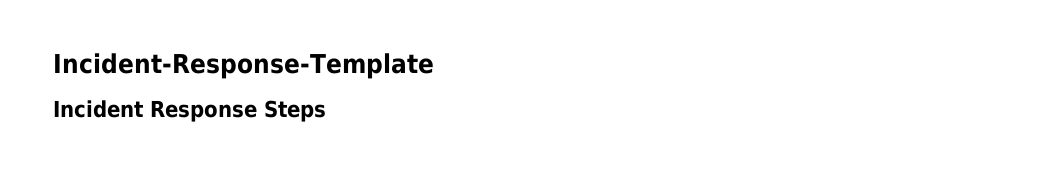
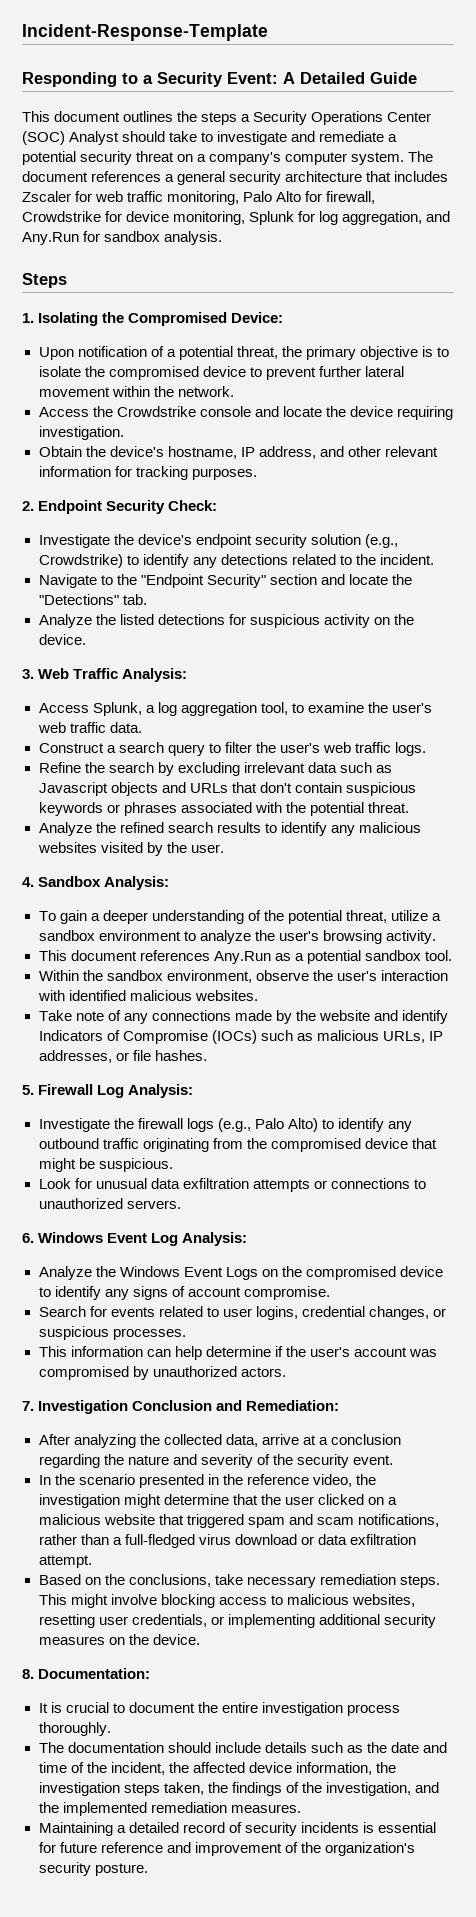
- Incident Response Steps
+ Responding to a Security Event: A Detailed Guide
+ This document outlines the steps a Security Operations Center (SOC) Analyst should take to investigate and remediate a potential security threat on a company's computer system. The document references a general security architecture that includes Zscaler for web traffic monitoring, Palo Alto for firewall, Crowdstrike for device monitoring, Splunk for log aggregation, and Any.Run for sandbox analysis.
+ Steps
+ 1. Isolating the Compromised Device:
+ Upon notification of a potential threat, the primary objective is to isolate the compromised device to prevent further lateral movement within the network.
+ Access the Crowdstrike console and locate the device requiring investigation.
+ Obtain the device's hostname, IP address, and other relevant information for tracking purposes.
+ 2. Endpoint Security Check:
+ Investigate the device's endpoint security solution (e.g., Crowdstrike) to identify any detections related to the incident.
+ Navigate to the "Endpoint Security" section and locate the "Detections" tab.
+ Analyze the listed detections for suspicious activity on the device.
+ 3. Web Traffic Analysis:
+ Access Splunk, a log aggregation tool, to examine the user's web traffic data.
+ Construct a search query to filter the user's web traffic logs.
+ Refine the search by excluding irrelevant data such as Javascript objects and URLs that don't contain suspicious keywords or phrases associated with the potential threat.
+ Analyze the refined search results to identify any malicious websites visited by the user.
+ 4. Sandbox Analysis:
+ To gain a deeper understanding of the potential threat, utilize a sandbox environment to analyze the user's browsing activity.
+ This document references Any.Run as a potential sandbox tool.
+ Within the sandbox environment, observe the user's interaction with identified malicious websites.
+ Take note of any connections made by the website and identify Indicators of Compromise (IOCs) such as malicious URLs, IP addresses, or file hashes.
+ 5. Firewall Log Analysis:
+ Investigate the firewall logs (e.g., Palo Alto) to identify any outbound traffic originating from the compromised device that might be suspicious.
+ Look for unusual data exfiltration attempts or connections to unauthorized servers.
+ 6. Windows Event Log Analysis:
+ Analyze the Windows Event Logs on the compromised device to identify any signs of account compromise.
+ Search for events related to user logins, credential changes, or suspicious processes.
+ This information can help determine if the user's account was compromised by unauthorized actors.
+ 7. Investigation Conclusion and Remediation:
+ After analyzing the collected data, arrive at a conclusion regarding the nature and severity of the security event.
+ In the scenario presented in the reference video, the investigation might determine that the user clicked on a malicious website that triggered spam and scam notifications, rather than a full-fledged virus download or data exfiltration attempt.
+ Based on the conclusions, take necessary remediation steps. This might involve blocking access to malicious websites, resetting user credentials, or implementing additional security measures on the device.
+ 8. Documentation:
+ It is crucial to document the entire investigation process thoroughly.
+ The documentation should include details such as the date and time of the incident, the affected device information, the investigation steps taken, the findings of the investigation, and the implemented remediation measures.
+ Maintaining a detailed record of security incidents is essential for future reference and improvement of the organization's security posture.

